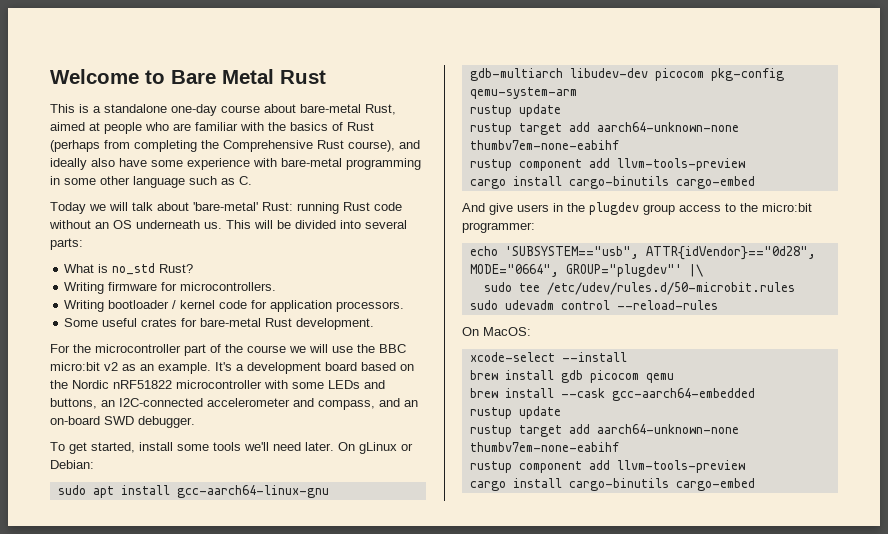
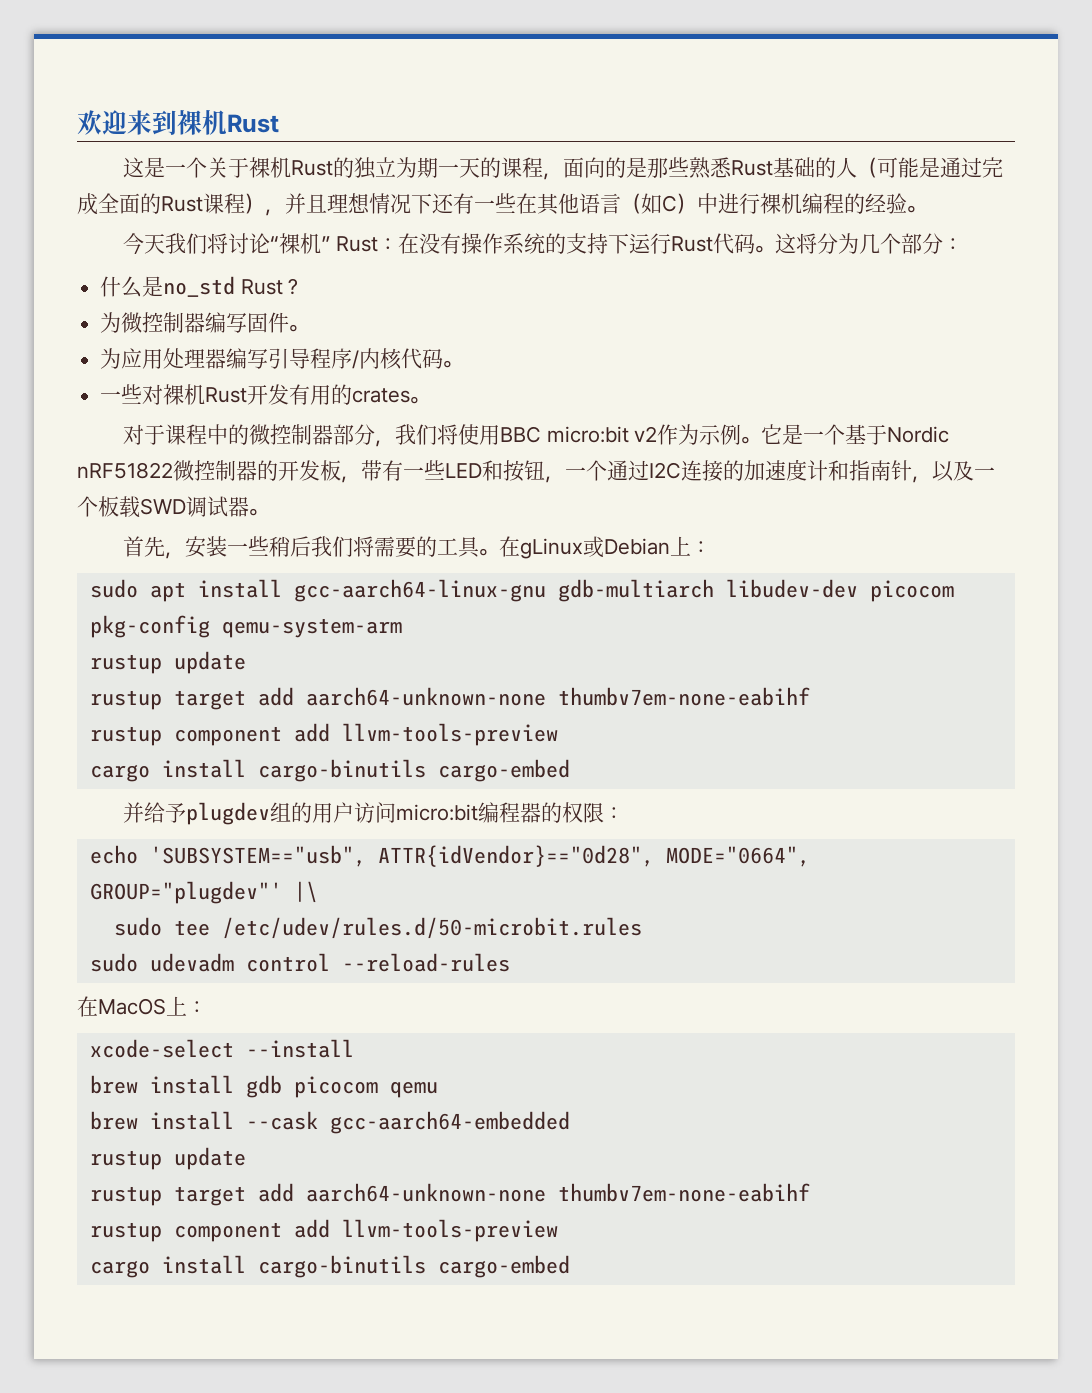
- Welcome to Bare Metal Rust
- This is a standalone one-day course about bare-metal Rust, aimed at people who are familiar with the basics of Rust (perhaps from completing the Comprehensive Rust course), and ideally also have some experience with bare-metal programming in some other language such as C.
- Today we will talk about 'bare-metal' Rust: running Rust code without an OS underneath us. This will be divided into several parts:
- What is no_std Rust?
- Writing firmware for microcontrollers.
- Writing bootloader / kernel code for application processors.
- Some useful crates for bare-metal Rust development.
- For the microcontroller part of the course we will use the BBC micro:bit v2 as an example. It's a development board based on the Nordic nRF51822 microcontroller with some LEDs and buttons, an I2C-connected accelerometer and compass, and an on-board SWD debugger.
- To get started, install some tools we'll need later. On gLinux or Debian:
+ 欢迎来到裸机Rust
+ 这是一个关于裸机Rust的独立为期一天的课程，面向的是那些熟悉Rust基础的人（可能是通过完成全面的Rust课程），并且理想情况下还有一些在其他语言（如C）中进行裸机编程的经验。
+ 今天我们将讨论“裸机” Rust：在没有操作系统的支持下运行Rust代码。这将分为几个部分：
+ 什么是no_std Rust？
+ 为微控制器编写固件。
+ 为应用处理器编写引导程序/内核代码。
+ 一些对裸机Rust开发有用的crates。
+ 对于课程中的微控制器部分，我们将使用BBC micro:bit v2作为示例。它是一个基于Nordic nRF51822微控制器的开发板，带有一些LED和按钮，一个通过I2C连接的加速度计和指南针，以及一个板载SWD调试器。
+ 首先，安装一些稍后我们将需要的工具。在gLinux或Debian上：
- And give users in the plugdev group access to the micro:bit programmer:
+ 并给予plugdev组的用户访问micro:bit编程器的权限：
- On MacOS:
+ 在MacOS上：

